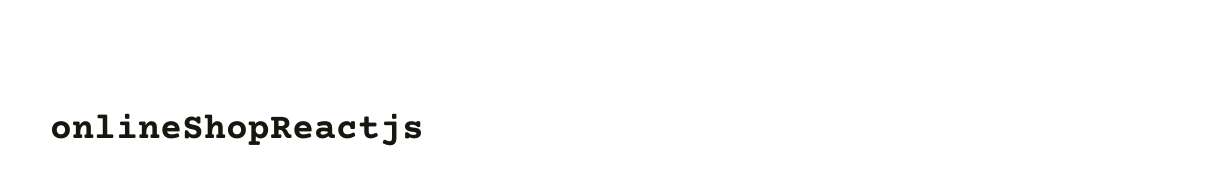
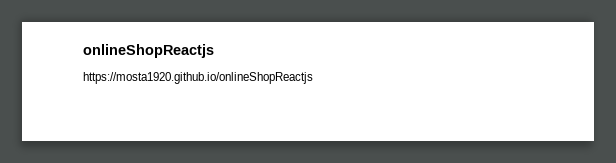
+ https://mosta1920.github.io/onlineShopReactjs

